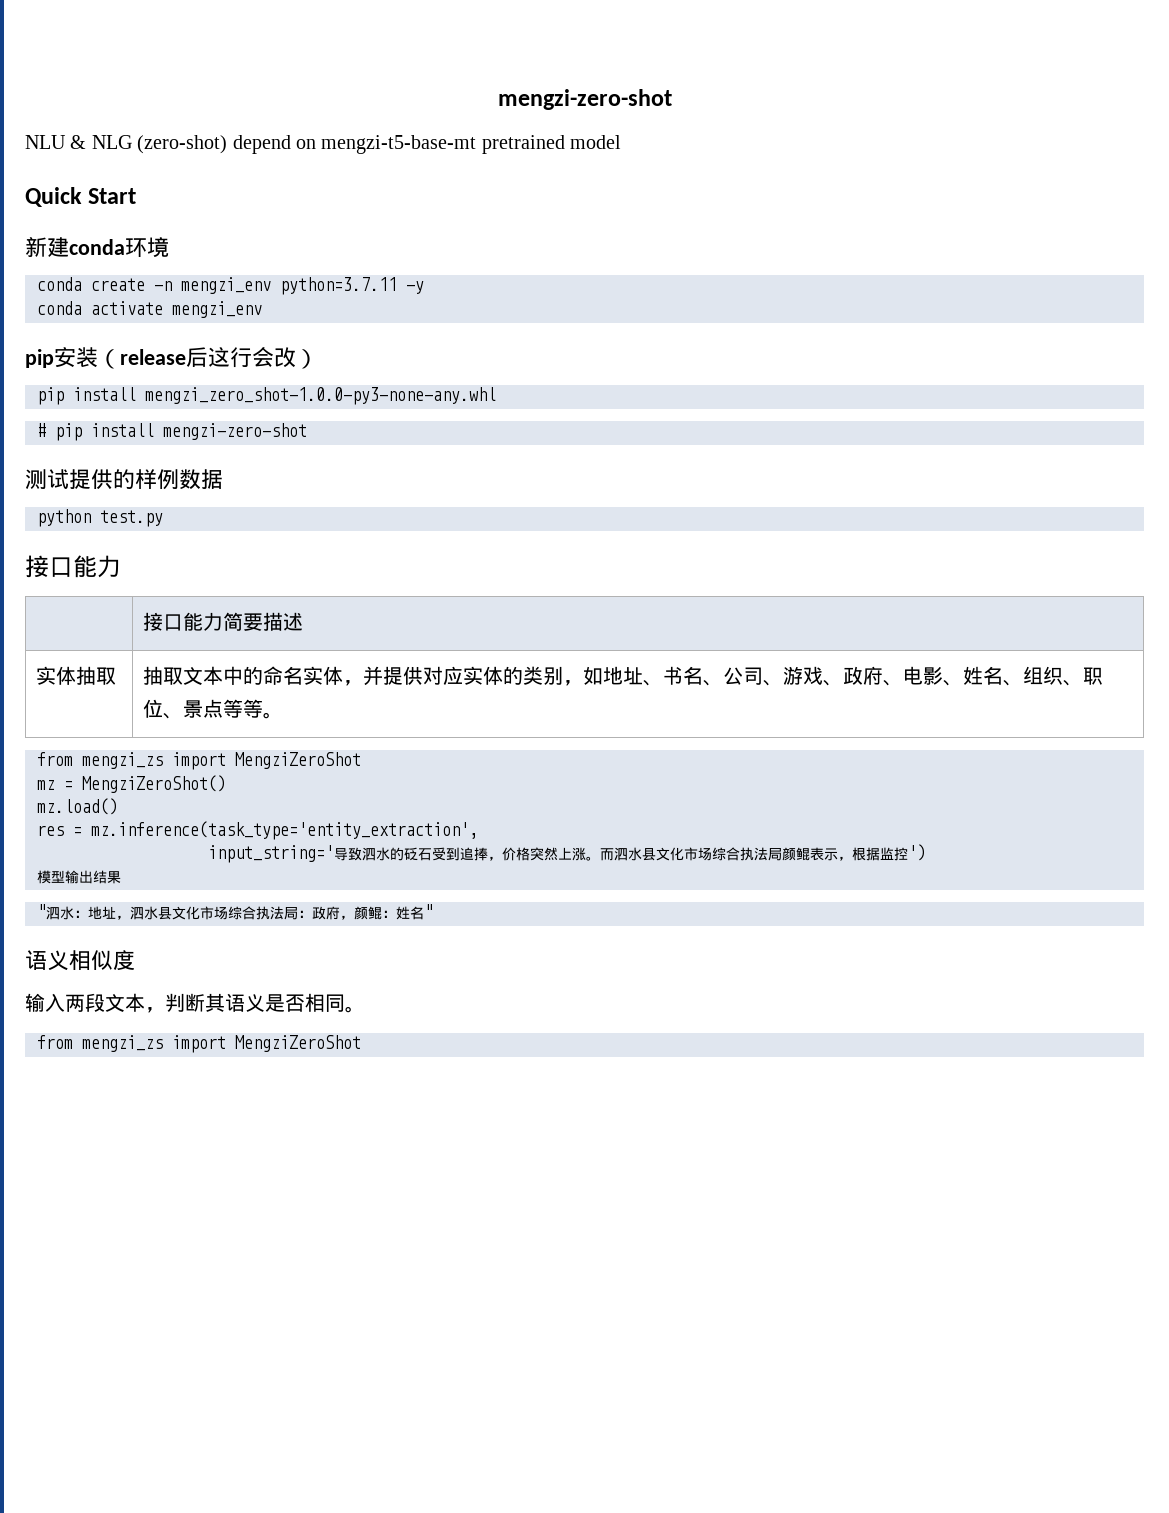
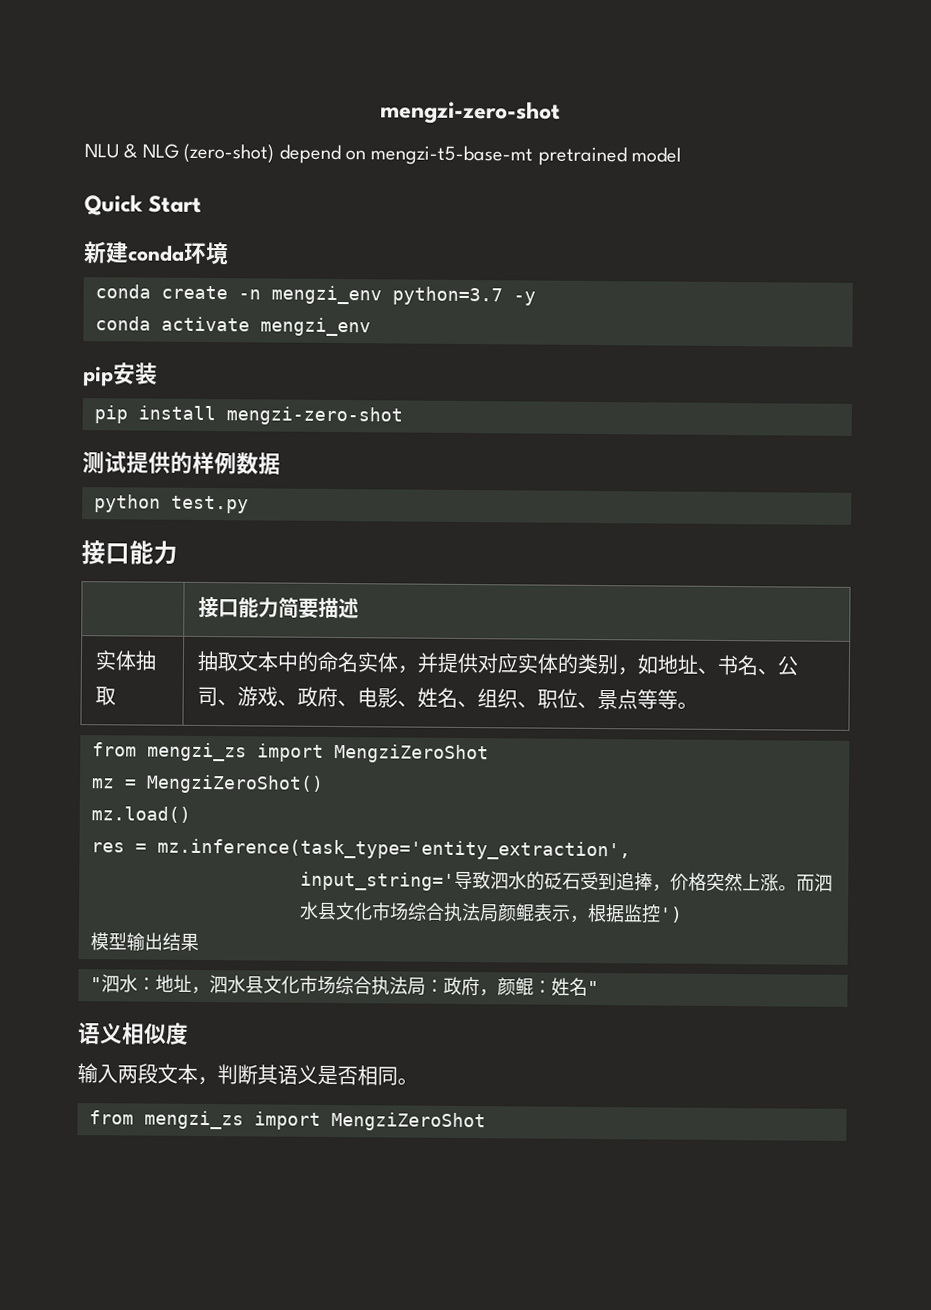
- conda create -n mengzi_env python=3.7.11 -y
+ conda create -n mengzi_env python=3.7 -y
- pip安装（release后这行会改）
- pip install mengzi_zero_shot-1.0.0-py3-none-any.whl
- # pip install mengzi-zero-shot
+ pip安装
+ pip install mengzi-zero-shot

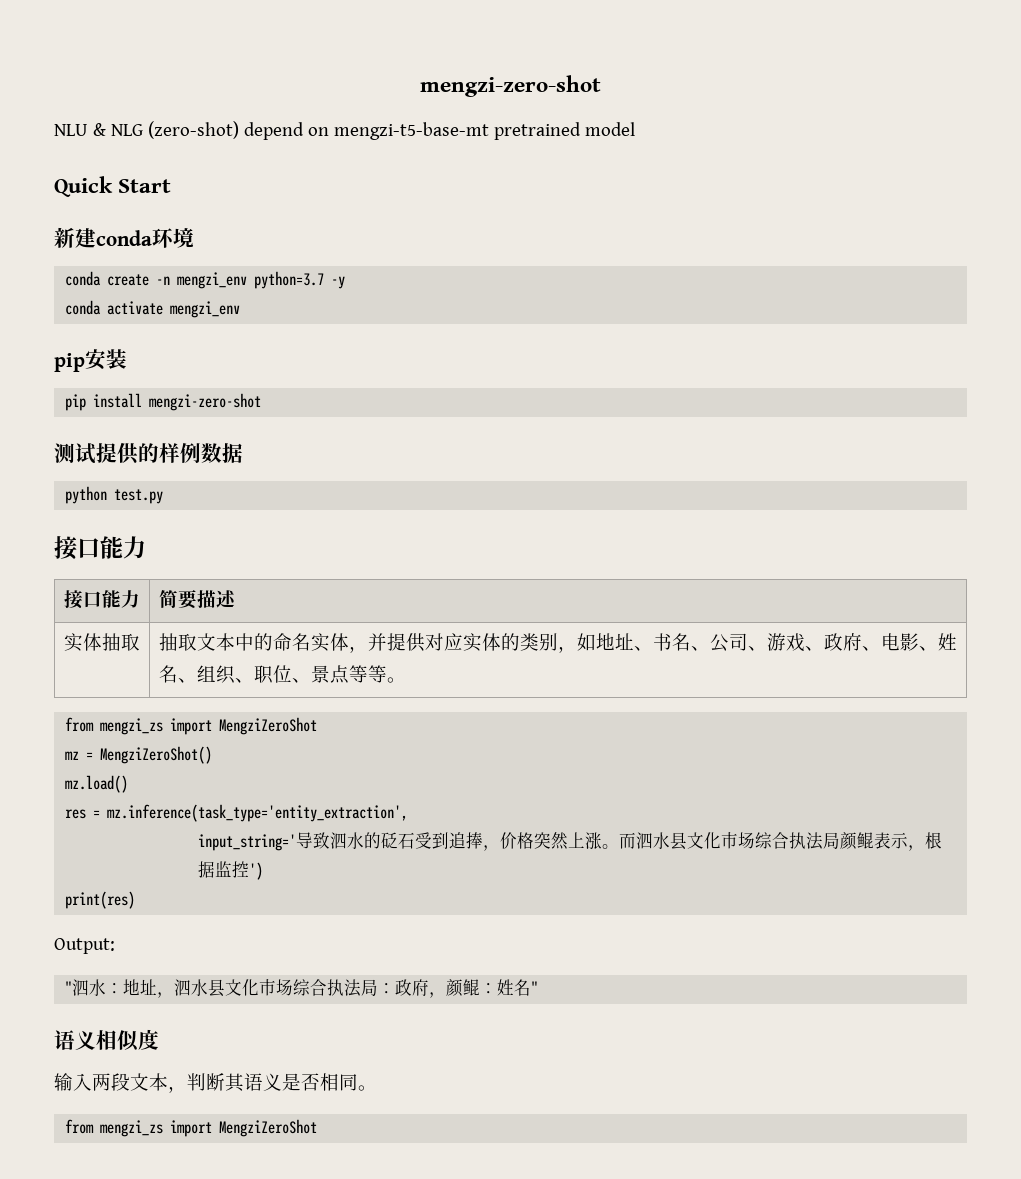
- | 接口能力简要描述
+ 接口能力 | 简要描述
- 模型输出结果
+ print(res)
+ Output:

